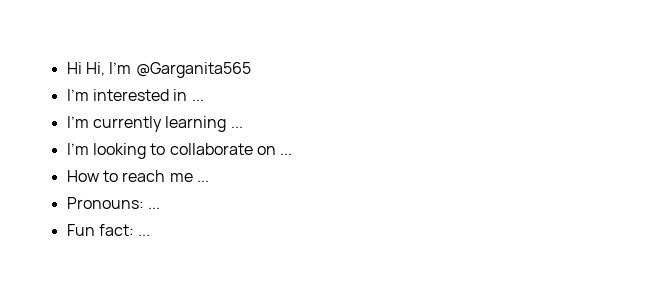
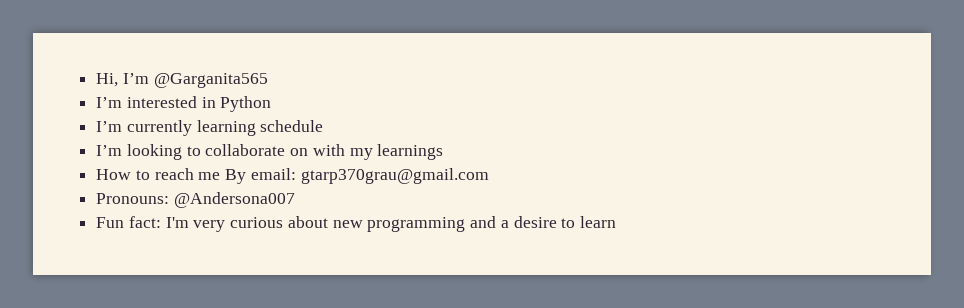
- Hi Hi, I’m @Garganita565
+ Hi, I’m @Garganita565
- I’m interested in ...
+ I’m interested in Python
- I’m currently learning ...
+ I’m currently learning schedule
- I’m looking to collaborate on ...
+ I’m looking to collaborate on with my learnings
- How to reach me ...
+ How to reach me By email: gtarp370grau@gmail.com
- Pronouns: ...
+ Pronouns: @Andersona007
- Fun fact: ...
+ Fun fact: I'm very curious about new programming and a desire to learn

